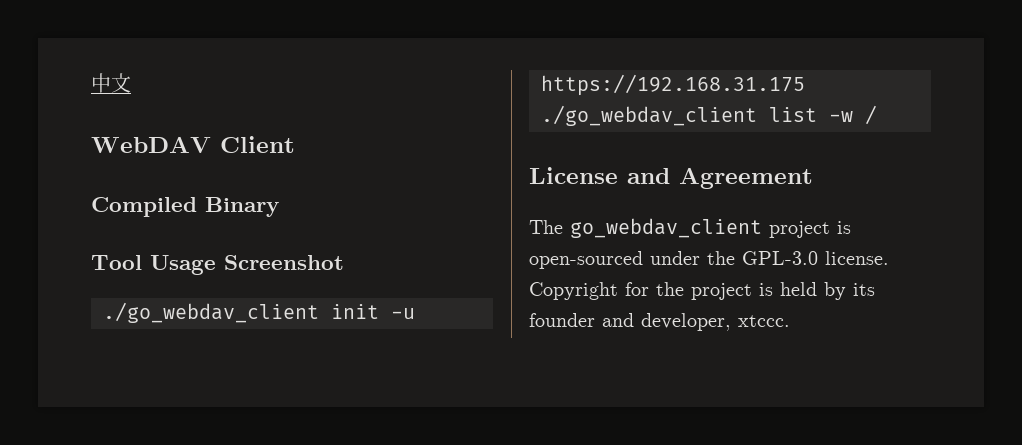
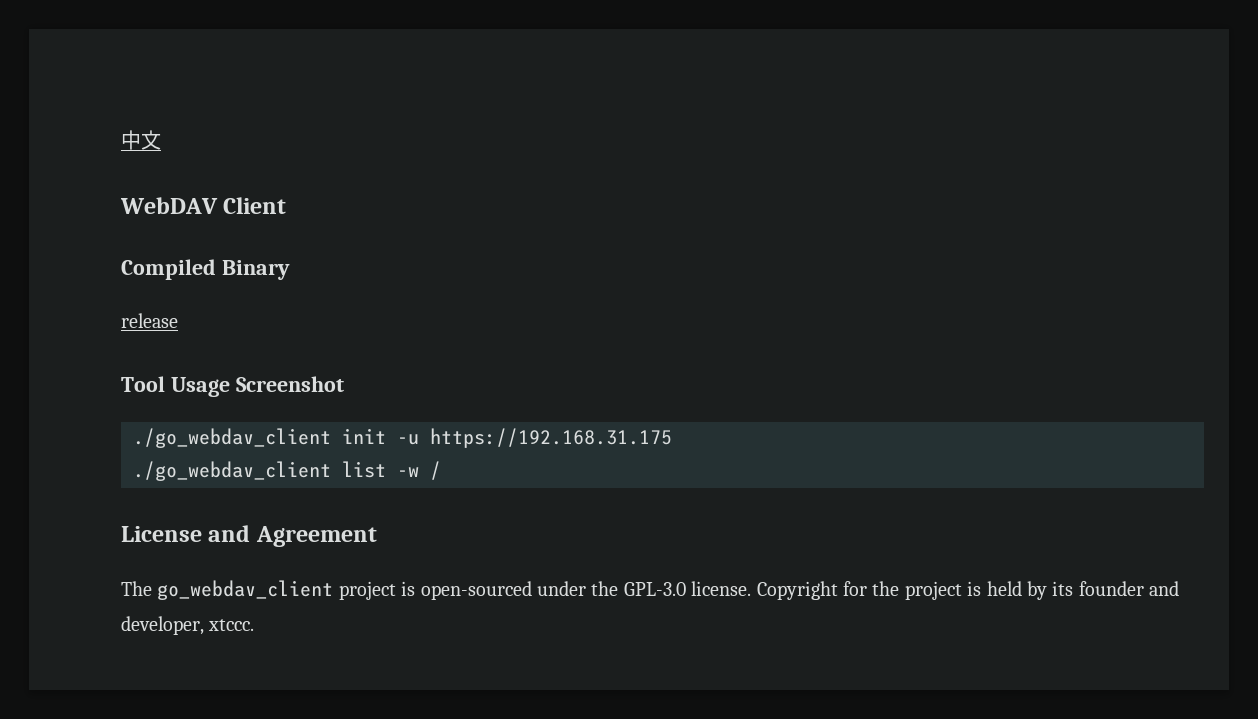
+ release

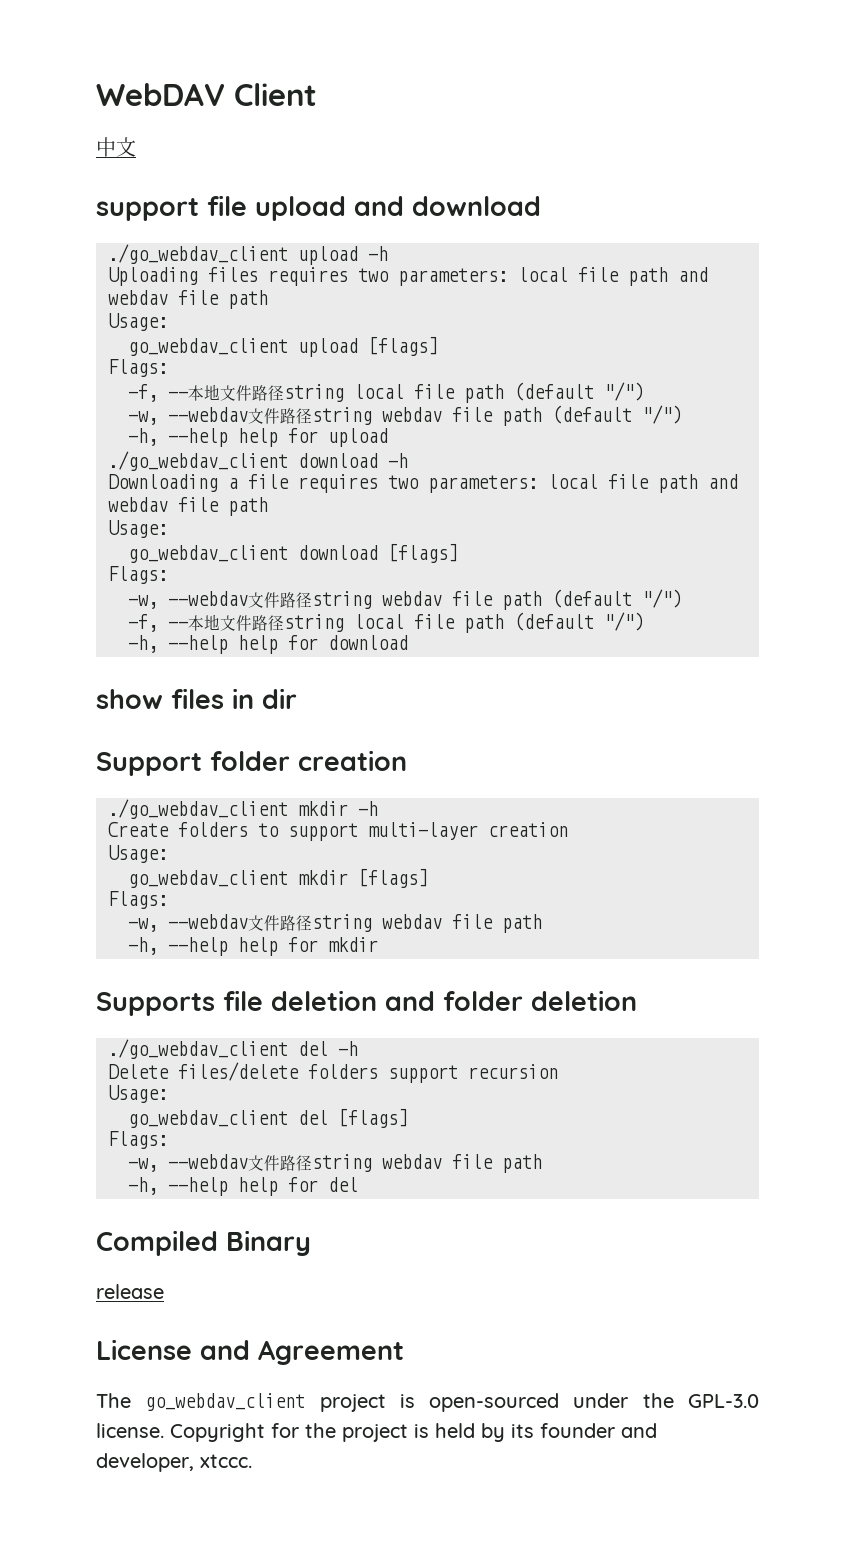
+ WebDAV Client
- WebDAV Client
+ support file upload and download
+ ./go_webdav_client upload -h
+ Uploading files requires two parameters: local file path and webdav file path
+ Usage:
+ go_webdav_client upload [flags]
+ Flags:
+ -f, --本地文件路径string local file path (default "/")
+ -w, --webdav文件路径string webdav file path (default "/")
+ -h, --help help for upload
+ ./go_webdav_client download -h
+ Downloading a file requires two parameters: local file path and webdav file path
+ Usage:
+ go_webdav_client download [flags]
+ Flags:
+ -w, --webdav文件路径string webdav file path (default "/")
+ -f, --本地文件路径string local file path (default "/")
+ -h, --help help for download
+ show files in dir
+ Support folder creation
+ ./go_webdav_client mkdir -h
+ Create folders to support multi-layer creation
+ Usage:
+ go_webdav_client mkdir [flags]
+ Flags:
+ -w, --webdav文件路径string webdav file path
+ -h, --help help for mkdir
+ Supports file deletion and folder deletion
+ ./go_webdav_client del -h
+ Delete files/delete folders support recursion
+ Usage:
+ go_webdav_client del [flags]
+ Flags:
+ -w, --webdav文件路径string webdav file path
+ -h, --help help for del
  Compiled Binary
  release
- Tool Usage Screenshot
- ./go_webdav_client init -u https://192.168.31.175
- ./go_webdav_client list -w /

